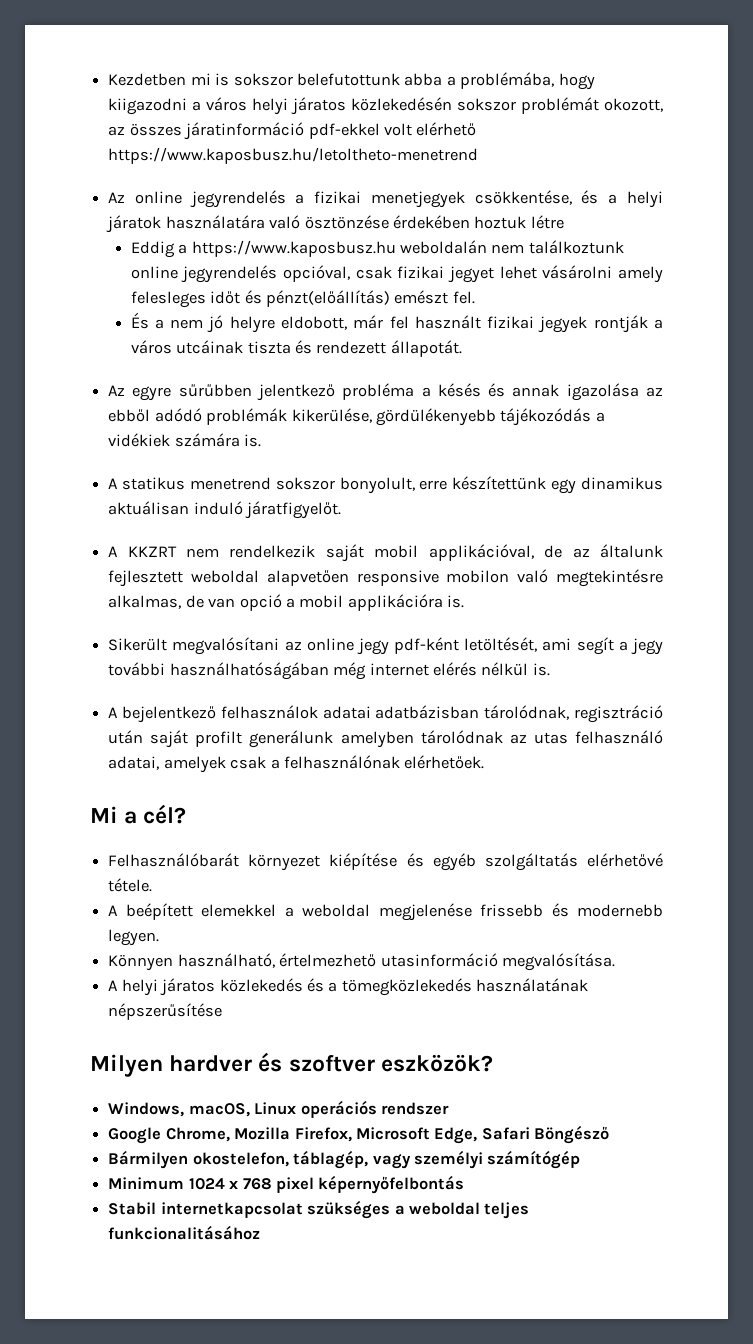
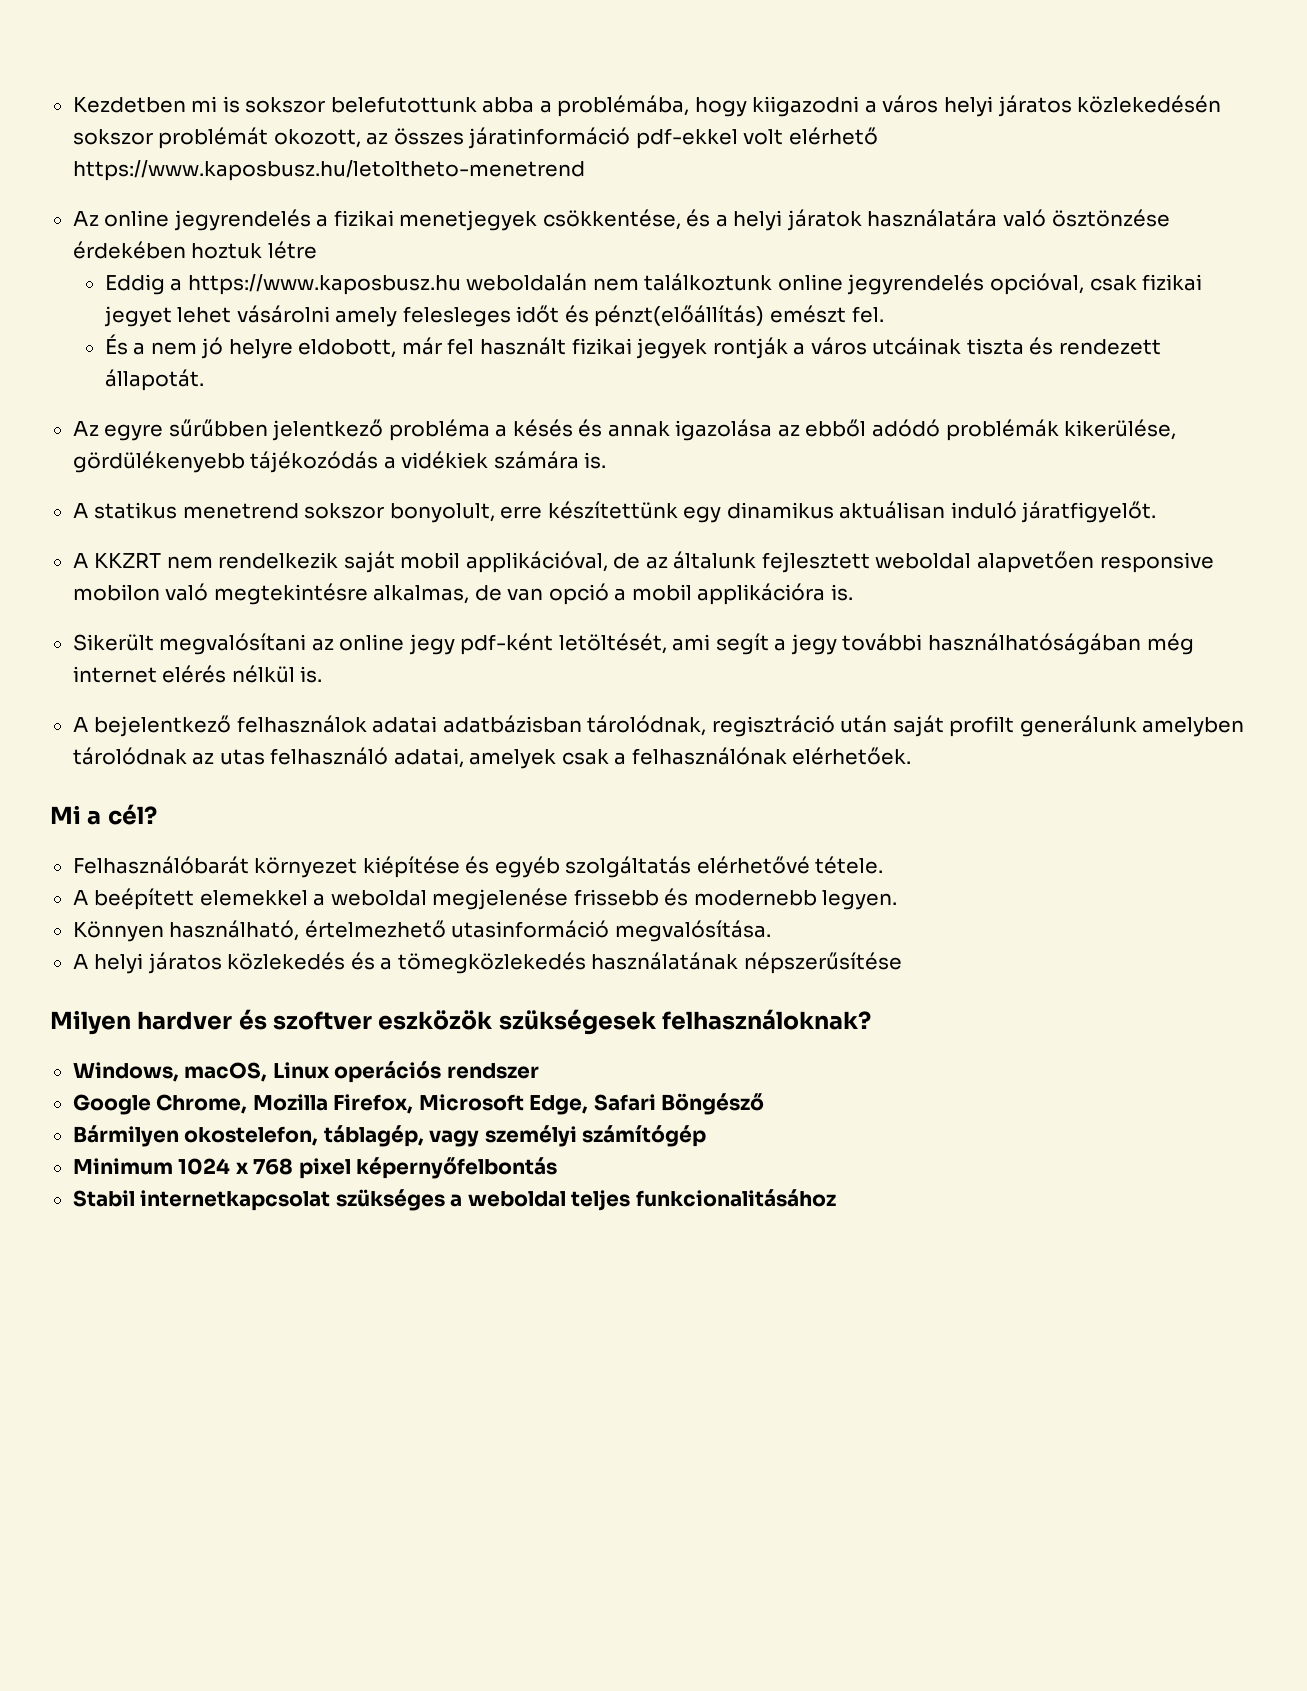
- Milyen hardver és szoftver eszközök?
+ Milyen hardver és szoftver eszközök szükségesek felhasználoknak?

